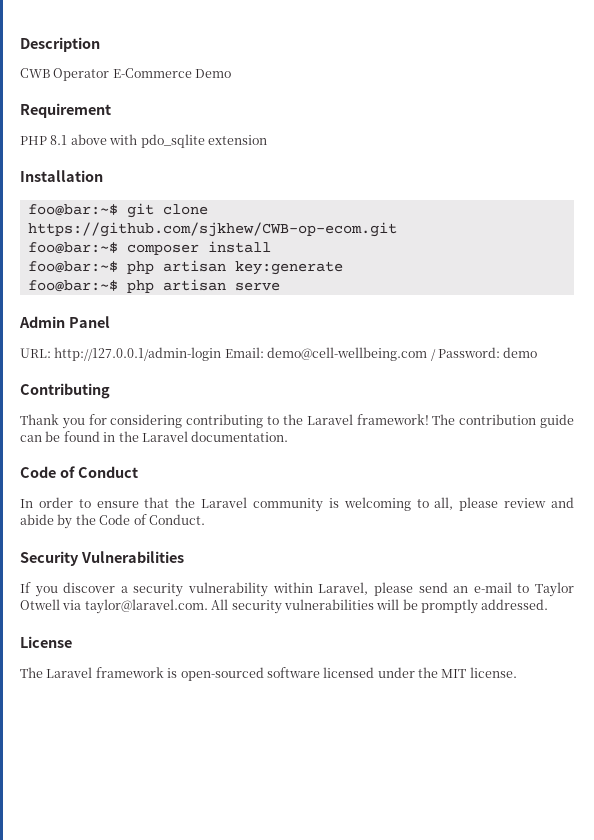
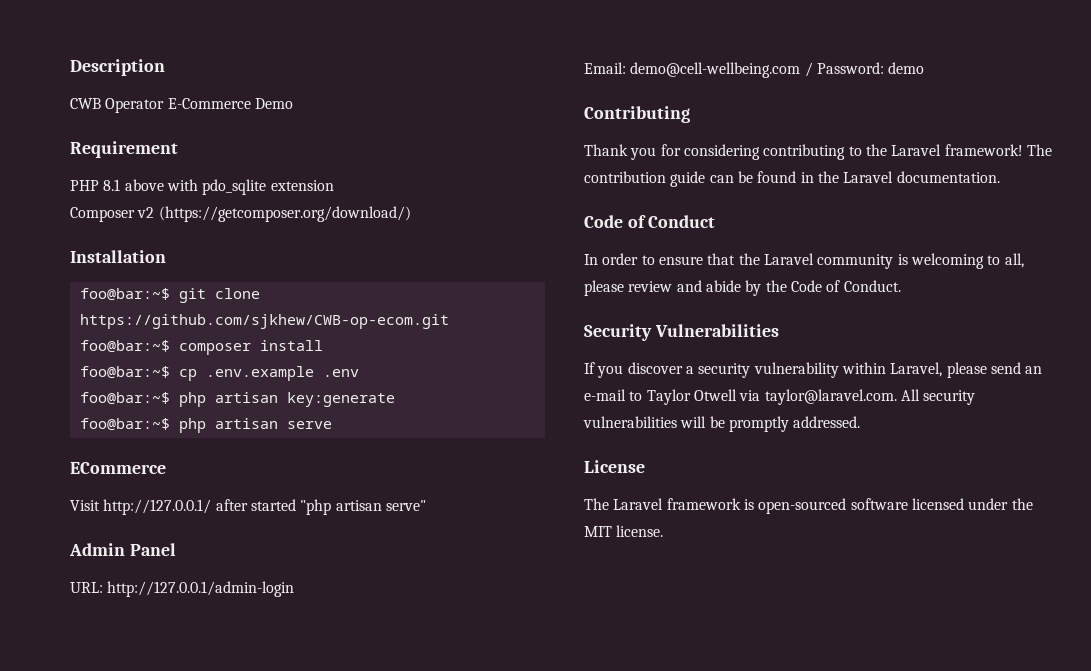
+ Composer v2 (https://getcomposer.org/download/)
+ foo@bar:~$ cp .env.example .env
+ ECommerce
+ Visit http://127.0.0.1/ after started "php artisan serve"
- URL: http://127.0.0.1/admin-login Email: demo@cell-wellbeing.com / Password: demo
+ URL: http://127.0.0.1/admin-login
+ Email: demo@cell-wellbeing.com / Password: demo

